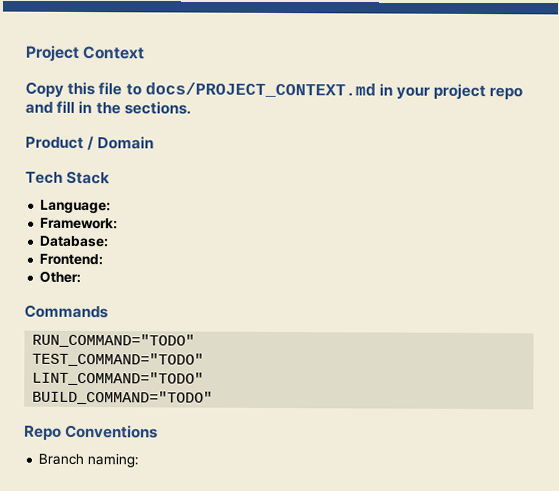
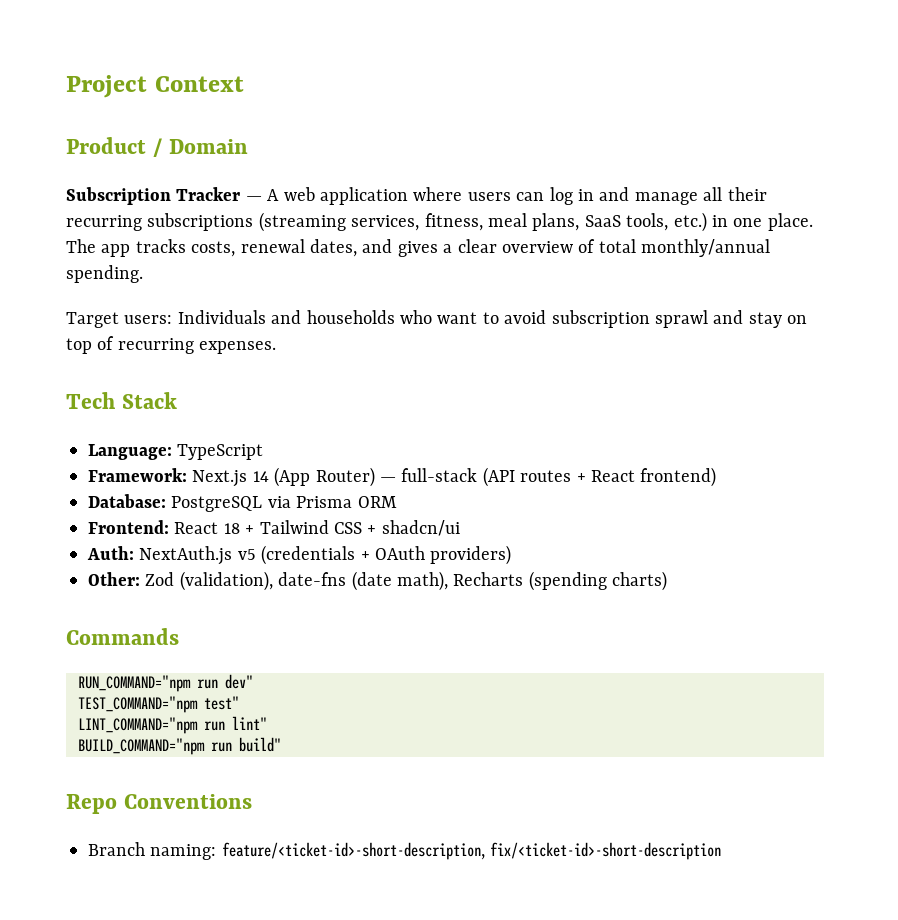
- Copy this file to docs/PROJECT_CONTEXT.md in your project repo and fill in the sections.
  Product / Domain
+ Subscription Tracker — A web application where users can log in and manage all their recurring subscriptions (streaming services, fitness, meal plans, SaaS tools, etc.) in one place. The app tracks costs, renewal dates, and gives a clear overview of total monthly/annual spending.
+ Target users: Individuals and households who want to avoid subscription sprawl and stay on top of recurring expenses.
- Language:
+ Language: TypeScript
- Framework:
- Database:
- Frontend:
- Other:
+ Framework: Next.js 14 (App Router) — full-stack (API routes + React frontend)
+ Database: PostgreSQL via Prisma ORM
+ Frontend: React 18 + Tailwind CSS + shadcn/ui
+ Auth: NextAuth.js v5 (credentials + OAuth providers)
+ Other: Zod (validation), date-fns (date math), Recharts (spending charts)
  Commands
- RUN_COMMAND="TODO"
- TEST_COMMAND="TODO"
- LINT_COMMAND="TODO"
- BUILD_COMMAND="TODO"
+ RUN_COMMAND="npm run dev"
+ TEST_COMMAND="npm test"
+ LINT_COMMAND="npm run lint"
+ BUILD_COMMAND="npm run build"
- Branch naming:
+ Branch naming: feature/<ticket-id>-short-description, fix/<ticket-id>-short-description

